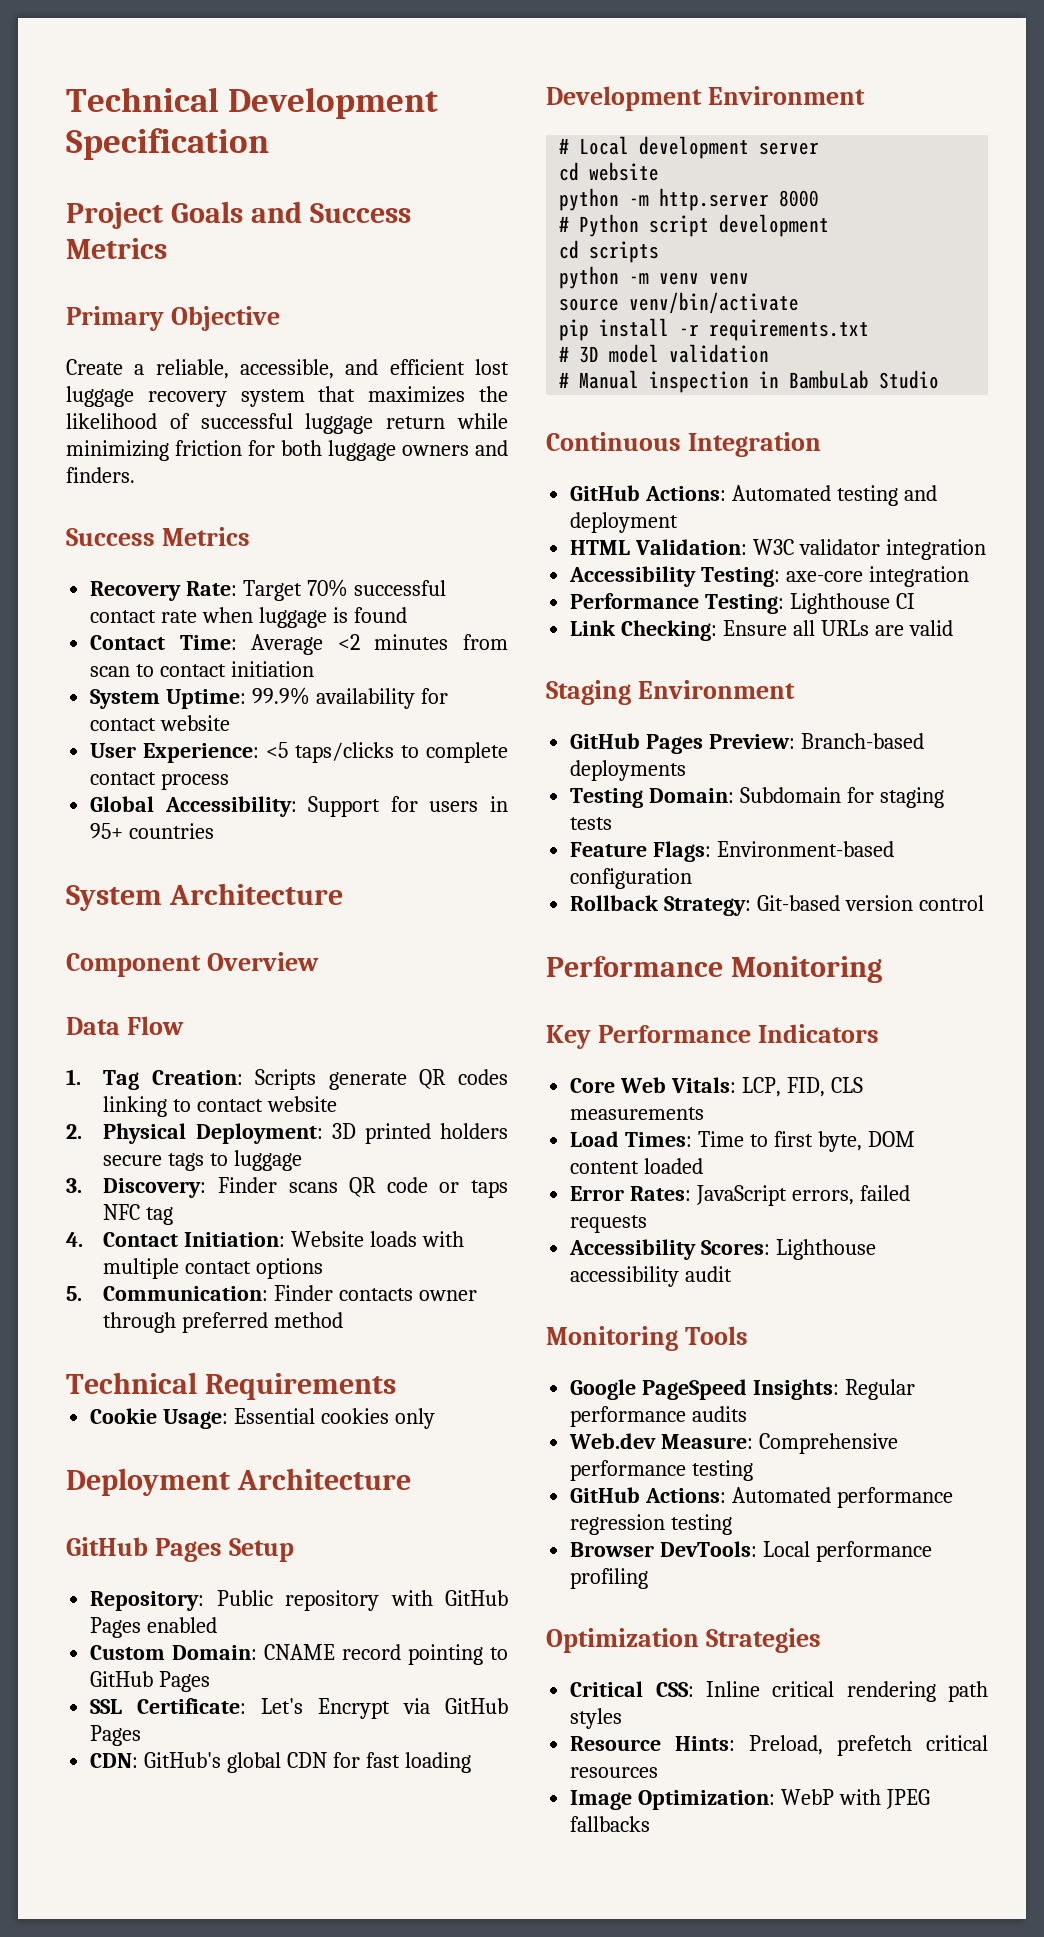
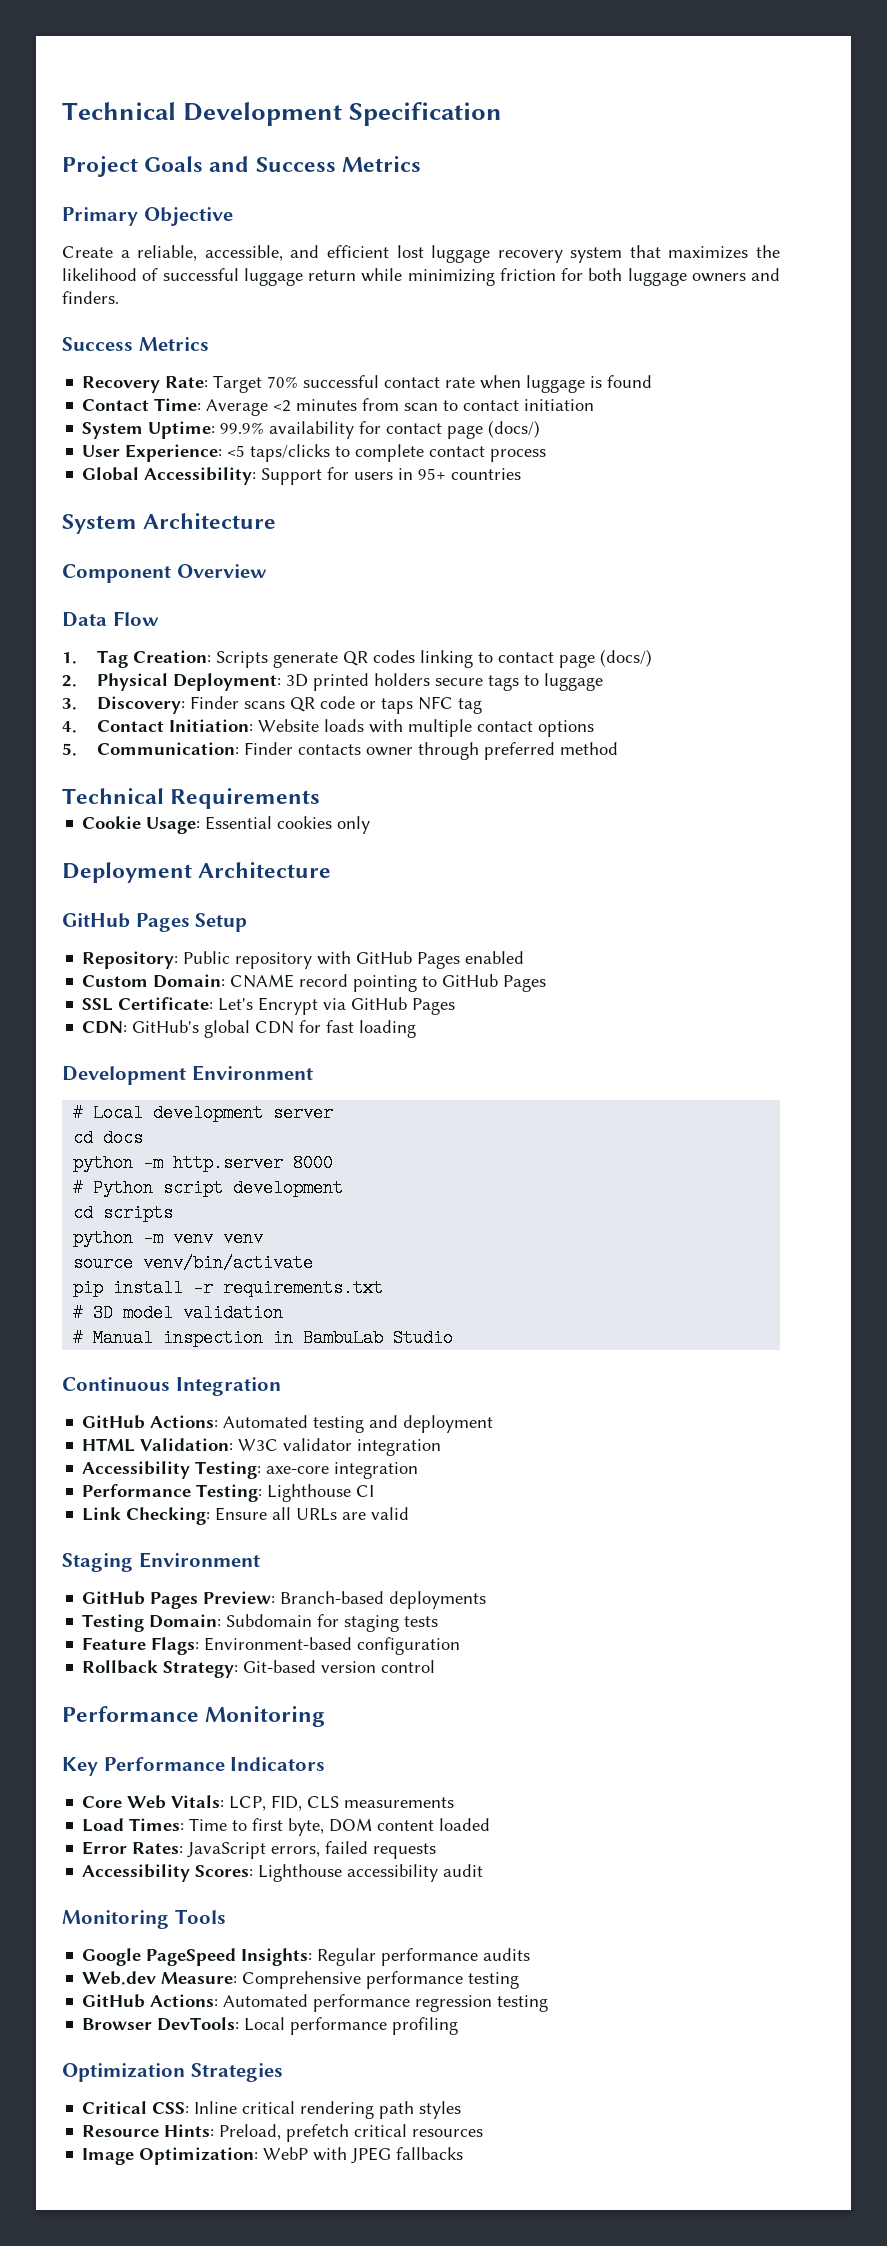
- System Uptime: 99.9% availability for contact website
+ System Uptime: 99.9% availability for contact page (docs/)
- 1. Tag Creation: Scripts generate QR codes linking to contact website
+ 1. Tag Creation: Scripts generate QR codes linking to contact page (docs/)
- cd website
+ cd docs

